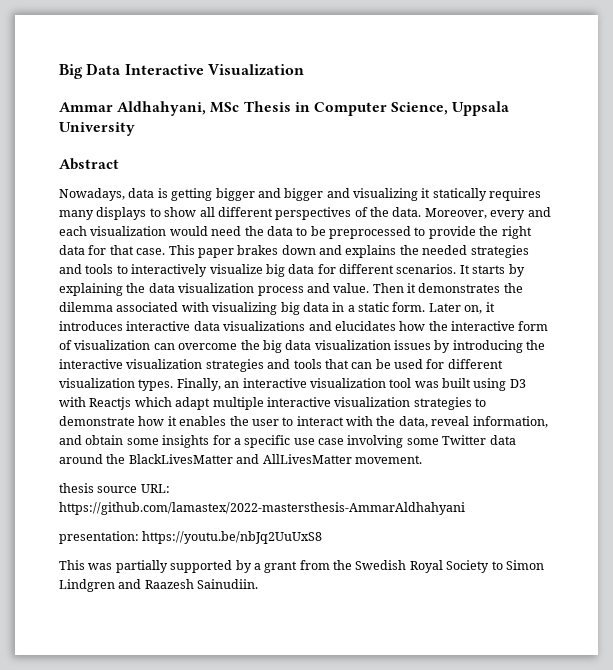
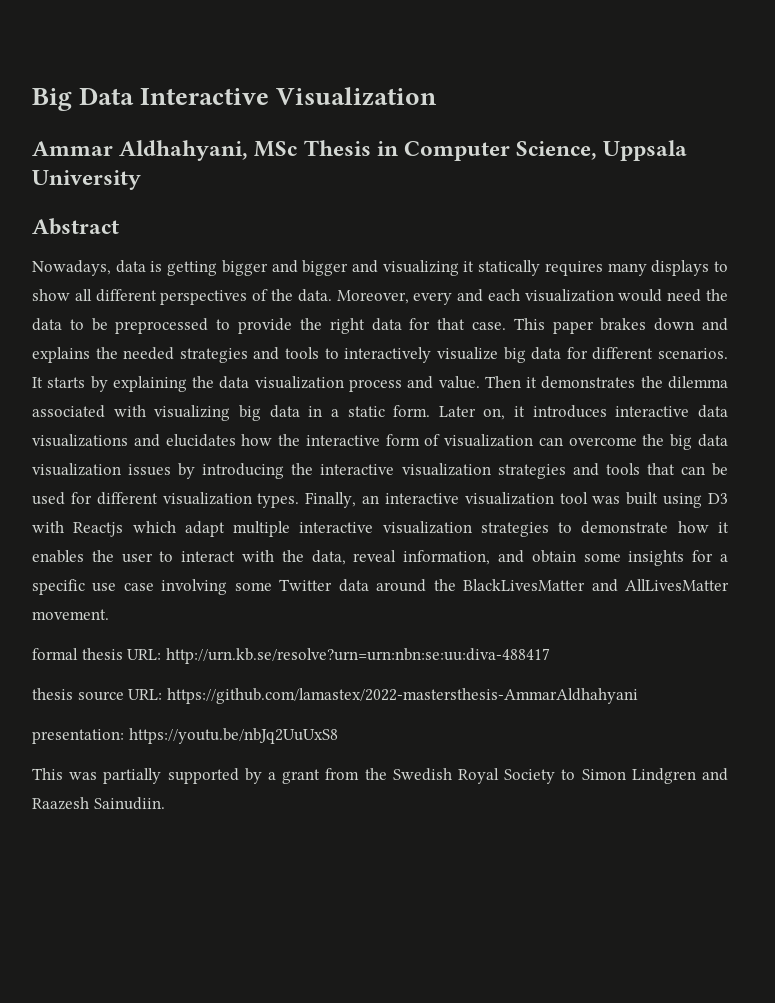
+ formal thesis URL: http://urn.kb.se/resolve?urn=urn:nbn:se:uu:diva-488417

